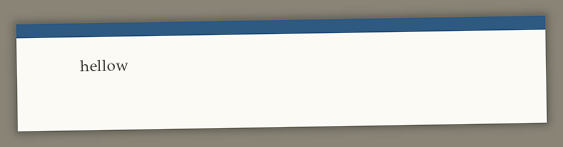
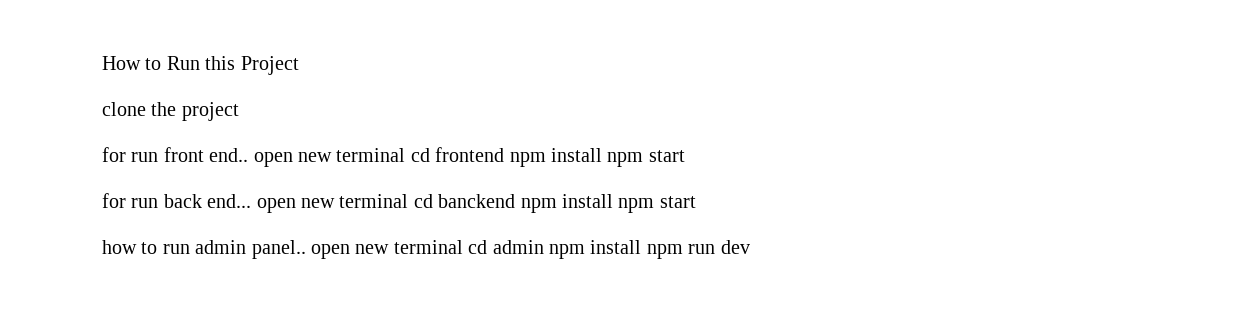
- hellow
+ How to Run this Project
+ clone the project
+ for run front end.. open new terminal cd frontend npm install npm start
+ for run back end... open new terminal cd banckend npm install npm start
+ how to run admin panel.. open new terminal cd admin npm install npm run dev

